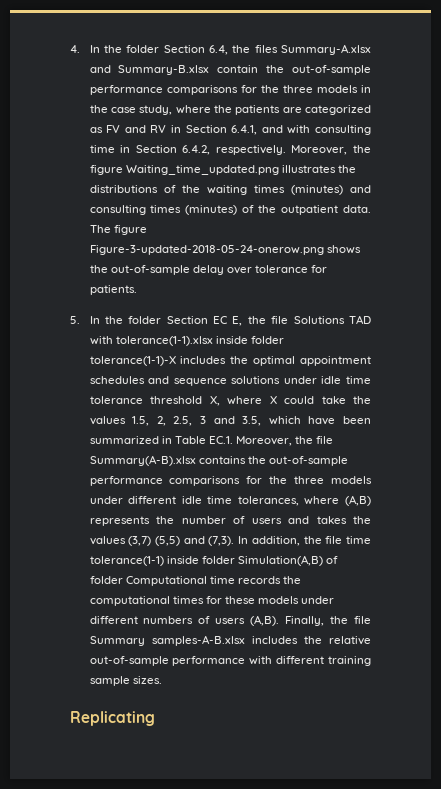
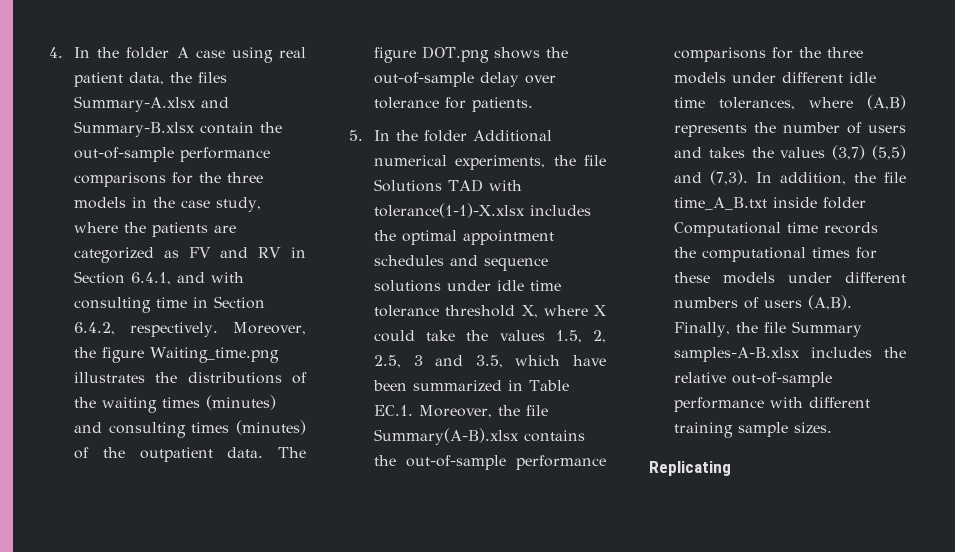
- 4. In the folder Section 6.4, the files Summary-A.xlsx and Summary-B.xlsx contain the out-of-sample performance comparisons for the three models in the case study, where the patients are categorized as FV and RV in Section 6.4.1, and with consulting time in Section 6.4.2, respectively.
+ 4. In the folder A case using real patient data, the files Summary-A.xlsx and Summary-B.xlsx contain the out-of-sample performance comparisons for the three models in the case study, where the patients are categorized as FV and RV in Section 6.4.1, and with consulting time in Section 6.4.2, respectively.
- Moreover, the figure Waiting_time_updated.png illustrates the distributions of the waiting times (minutes) and consulting times (minutes) of the outpatient data.
+ Moreover, the figure Waiting_time.png illustrates the distributions of the waiting times (minutes) and consulting times (minutes) of the outpatient data.
- The figure Figure-3-updated-2018-05-24-onerow.png shows the out-of-sample delay over tolerance for patients.
+ The figure DOT.png shows the out-of-sample delay over tolerance for patients.
- 5. In the folder Section EC E, the file Solutions TAD with tolerance(1-1).xlsx inside folder tolerance(1-1)-X includes the optimal appointment schedules and sequence solutions under idle time tolerance threshold X, where X could take the values 1.5, 2, 2.5, 3 and 3.5, which have been summarized in Table EC.1. Moreover, the file Summary(A-B).xlsx contains the out-of-sample performance comparisons for the three models under different idle time tolerances, where (A,B) represents the number of users and takes the values (3,7) (5,5) and (7,3).
+ 5. In the folder Additional numerical experiments, the file Solutions TAD with tolerance(1-1)-X.xlsx includes the optimal appointment schedules and sequence solutions under idle time tolerance threshold X, where X could take the values 1.5, 2, 2.5, 3 and 3.5, which have been summarized in Table EC.1. Moreover, the file Summary(A-B).xlsx contains the out-of-sample performance comparisons for the three models under different idle time tolerances, where (A,B) represents the number of users and takes the values (3,7) (5,5) and (7,3).
- In addition, the file time tolerance(1-1) inside folder Simulation(A,B) of folder Computational time records the computational times for these models under different numbers of users (A,B).
+ In addition, the file time_A_B.txt inside folder Computational time records the computational times for these models under different numbers of users (A,B).

